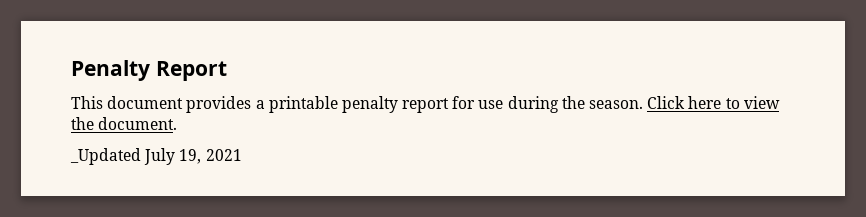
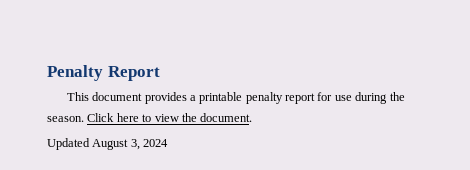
- _Updated July 19, 2021
+ Updated August 3, 2024

